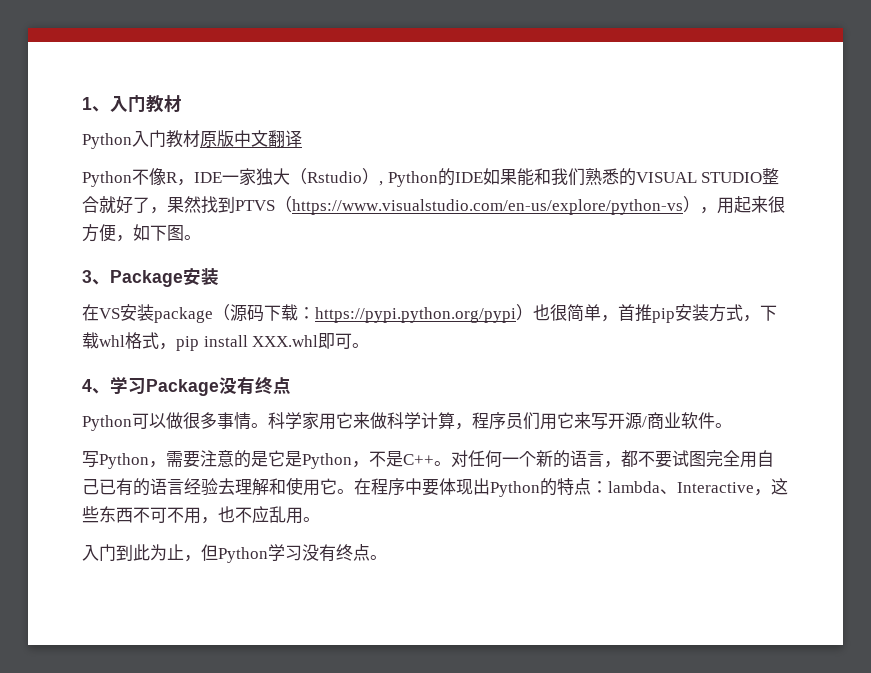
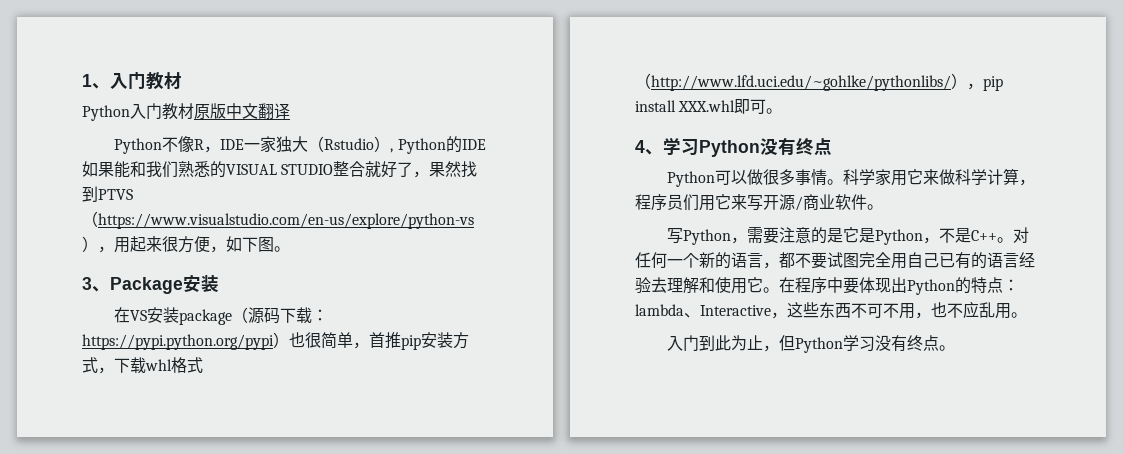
- 在VS安装package（源码下载：https://pypi.python.org/pypi）也很简单，首推pip安装方式，下载whl格式，pip install XXX.whl即可。
+ 在VS安装package（源码下载：https://pypi.python.org/pypi）也很简单，首推pip安装方式，下载whl格式（http://www.lfd.uci.edu/~gohlke/pythonlibs/），pip install XXX.whl即可。
- 4、学习Package没有终点
+ 4、学习Python没有终点

